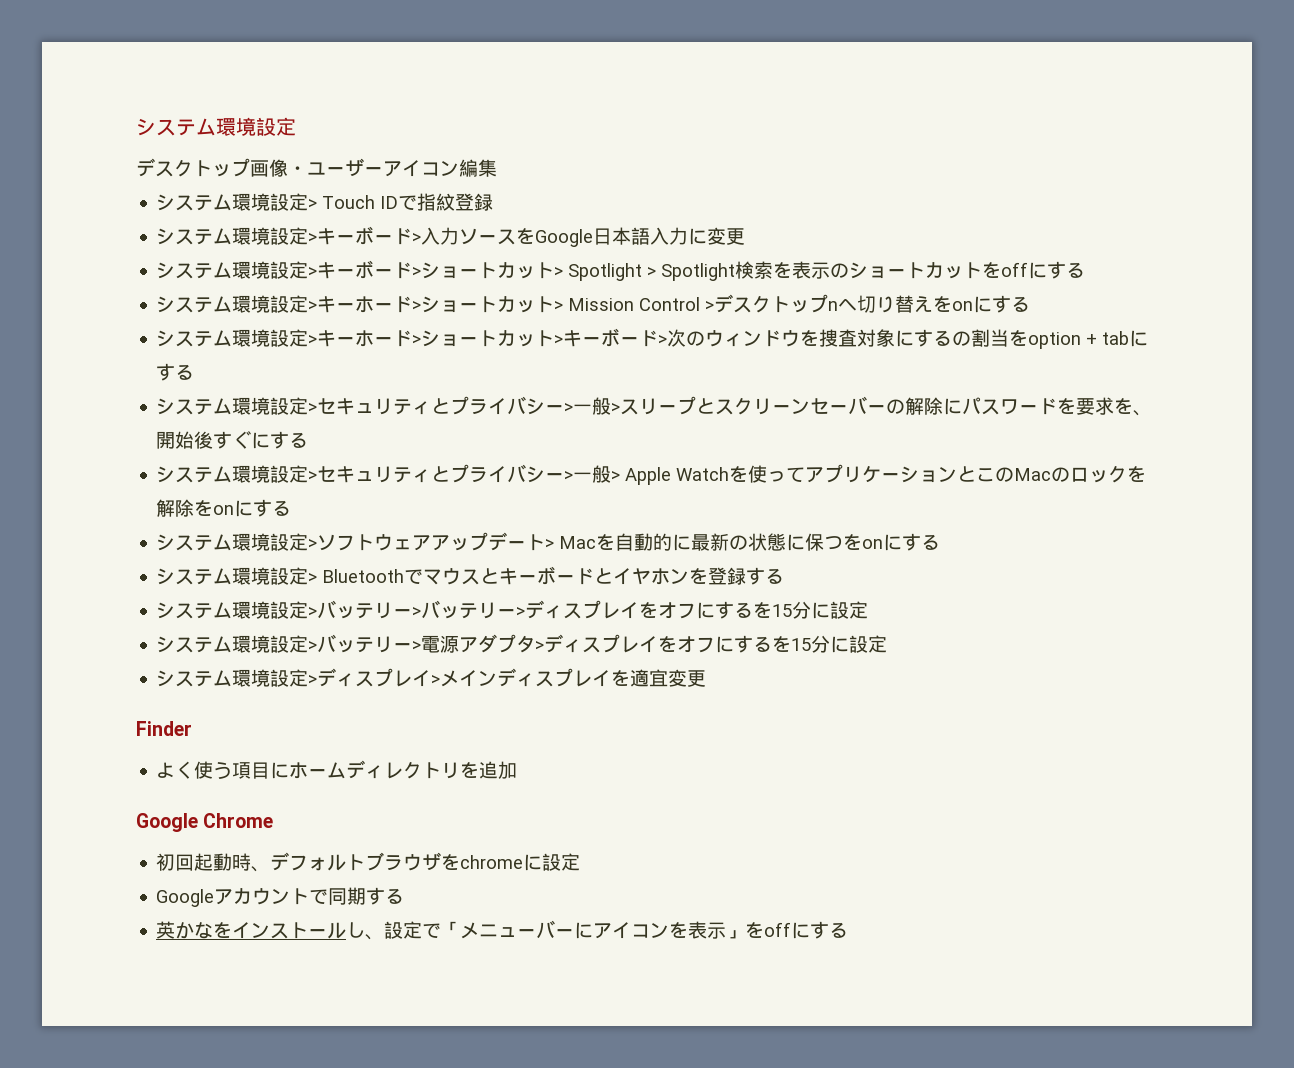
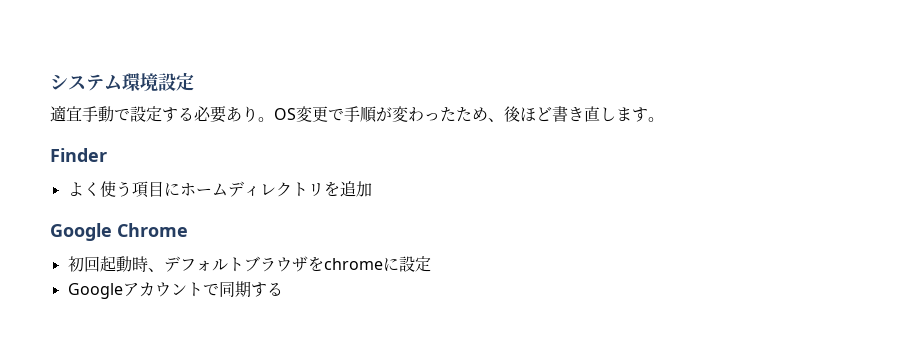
- デスクトップ画像・ユーザーアイコン編集
- システム環境設定> Touch IDで指紋登録
- システム環境設定>キーボード>入力ソースをGoogle日本語入力に変更
- システム環境設定>キーボード>ショートカット> Spotlight > Spotlight検索を表示のショートカットをoffにする
- システム環境設定>キーホード>ショートカット> Mission Control >デスクトップnへ切り替えをonにする
- システム環境設定>キーホード>ショートカット>キーボード>次のウィンドウを捜査対象にするの割当をoption + tabにする
- システム環境設定>セキュリティとプライバシー>一般>スリープとスクリーンセーバーの解除にパスワードを要求を、開始後すぐにする
- システム環境設定>セキュリティとプライバシー>一般> Apple Watchを使ってアプリケーションとこのMacのロックを解除をonにする
- システム環境設定>ソフトウェアアップデート> Macを自動的に最新の状態に保つをonにする
- システム環境設定> Bluetoothでマウスとキーボードとイヤホンを登録する
- システム環境設定>バッテリー>バッテリー>ディスプレイをオフにするを15分に設定
- システム環境設定>バッテリー>電源アダプタ>ディスプレイをオフにするを15分に設定
- システム環境設定>ディスプレイ>メインディスプレイを適宜変更
+ 適宜手動で設定する必要あり。OS変更で手順が変わったため、後ほど書き直します。
- 英かなをインストールし、設定で「メニューバーにアイコンを表示」をoffにする

